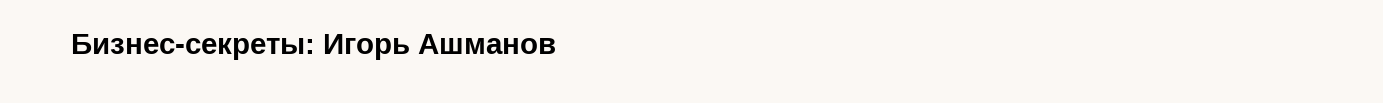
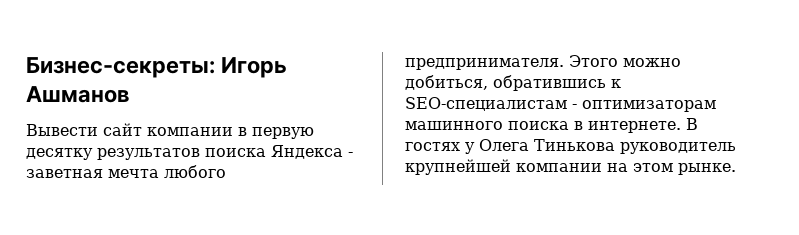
+ Вывести сайт компании в первую десятку результатов поиска Яндекса - заветная мечта любого предпринимателя. Этого можно добиться, обратившись к SEO-специалистам - оптимизаторам машинного поиска в интернете. В гостях у Олега Тинькова руководитель крупнейшей компании на этом рынке.

